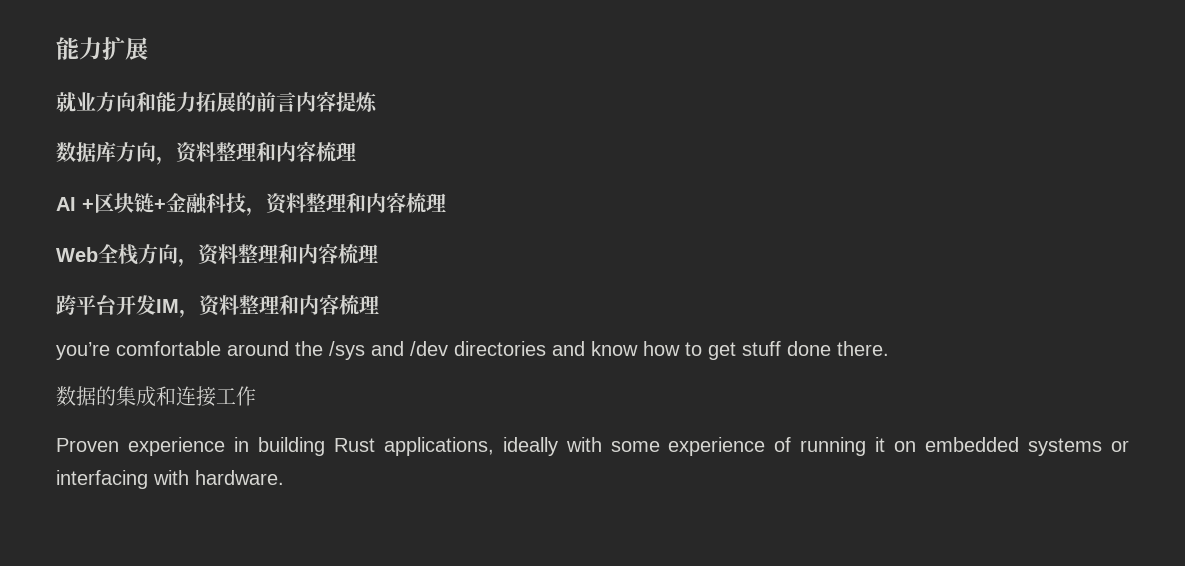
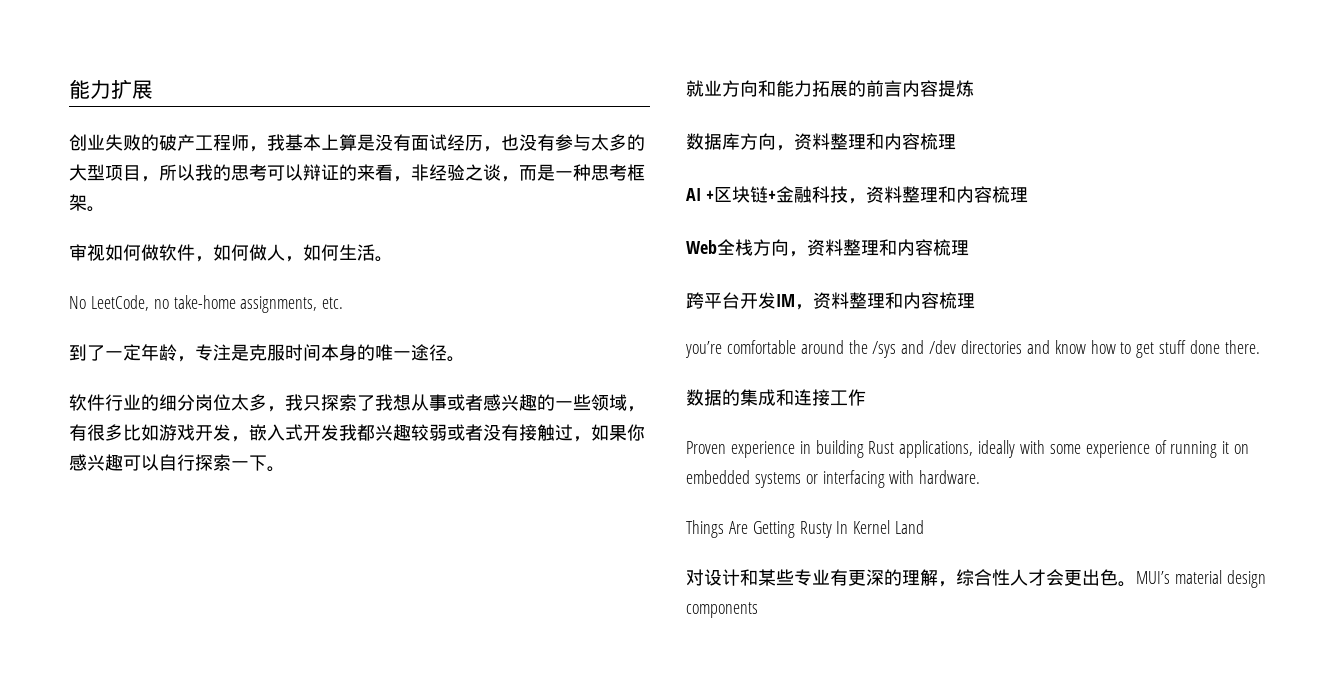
+ 创业失败的破产工程师，我基本上算是没有面试经历，也没有参与太多的大型项目，所以我的思考可以辩证的来看，非经验之谈，而是一种思考框架。
+ 审视如何做软件，如何做人，如何生活。
+ No LeetCode, no take-home assignments, etc.
+ 到了一定年龄，专注是克服时间本身的唯一途径。
+ 软件行业的细分岗位太多，我只探索了我想从事或者感兴趣的一些领域，有很多比如游戏开发，嵌入式开发我都兴趣较弱或者没有接触过，如果你感兴趣可以自行探索一下。
+ Things Are Getting Rusty In Kernel Land
+ 对设计和某些专业有更深的理解，综合性人才会更出色。MUI’s material design components

